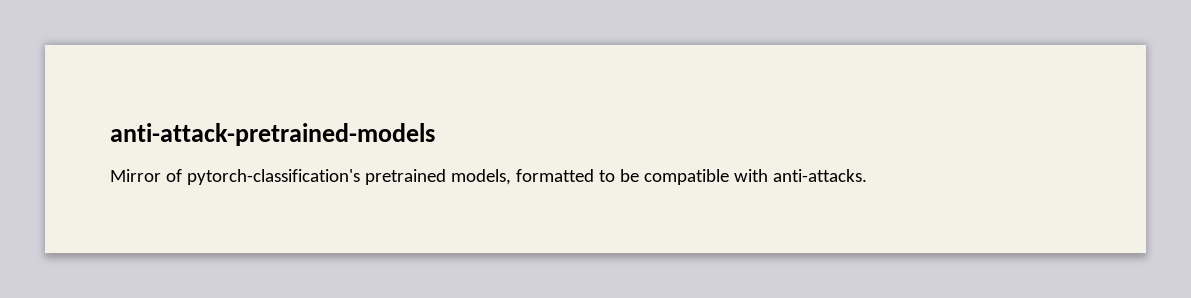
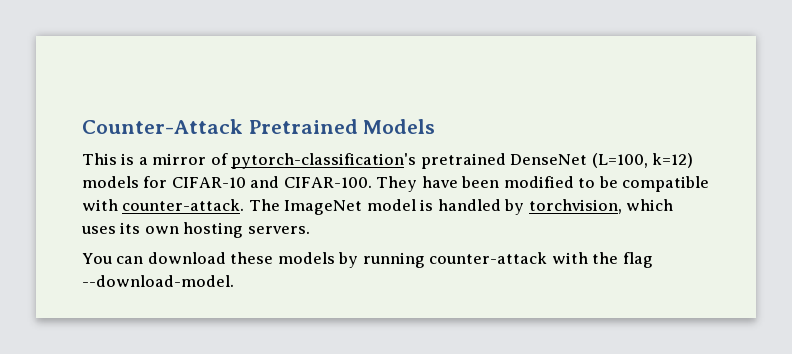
- anti-attack-pretrained-models
- Mirror of pytorch-classification's pretrained models, formatted to be compatible with anti-attacks.
+ Counter-Attack Pretrained Models
+ This is a mirror of pytorch-classification's pretrained DenseNet (L=100, k=12) models for CIFAR-10 and CIFAR-100. They have been modified to be compatible with counter-attack. The ImageNet model is handled by torchvision, which uses its own hosting servers.
+ You can download these models by running counter-attack with the flag --download-model.

